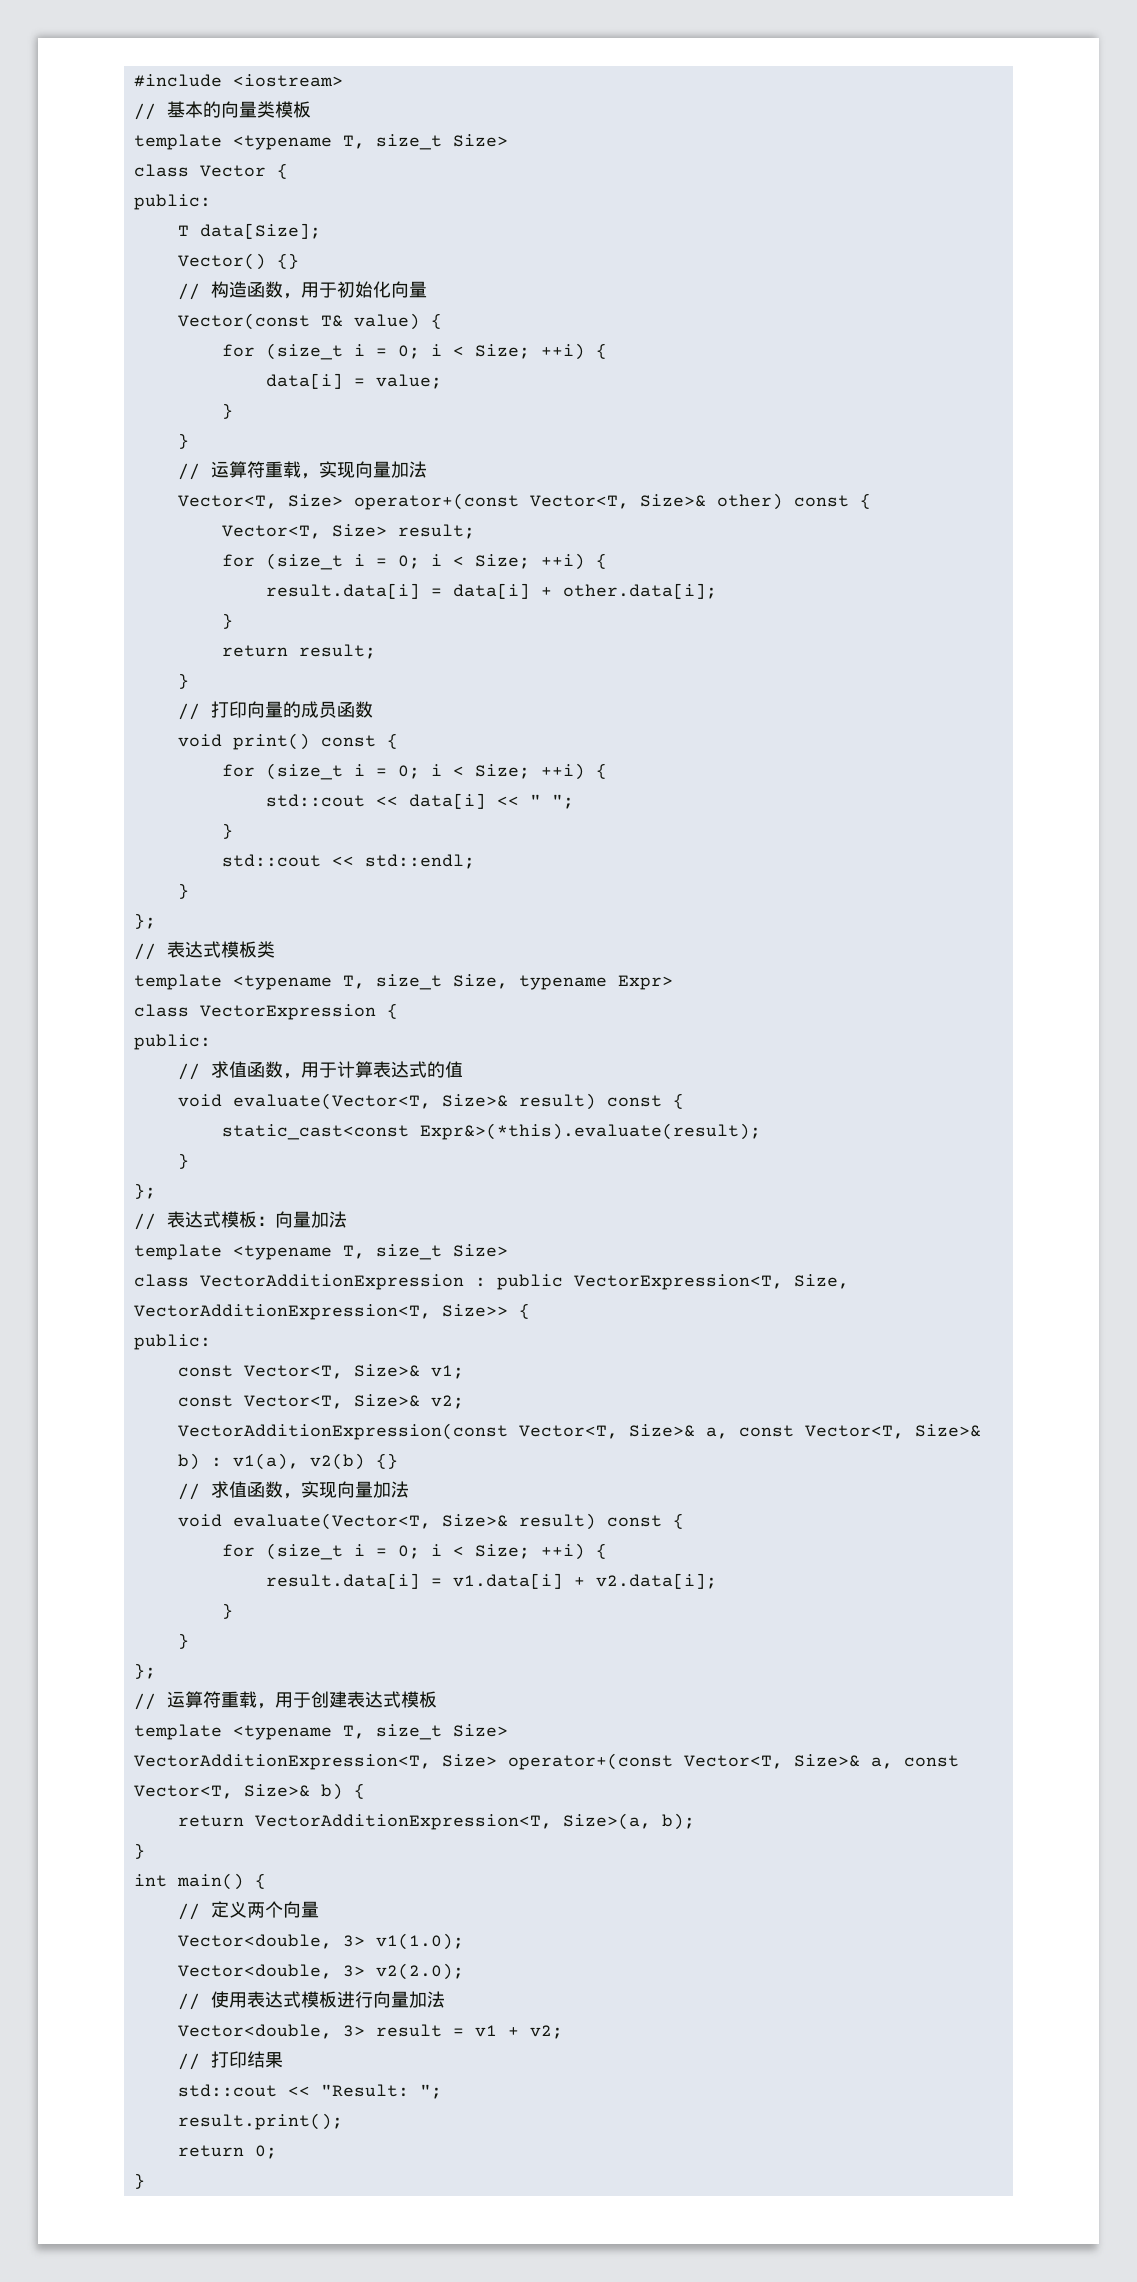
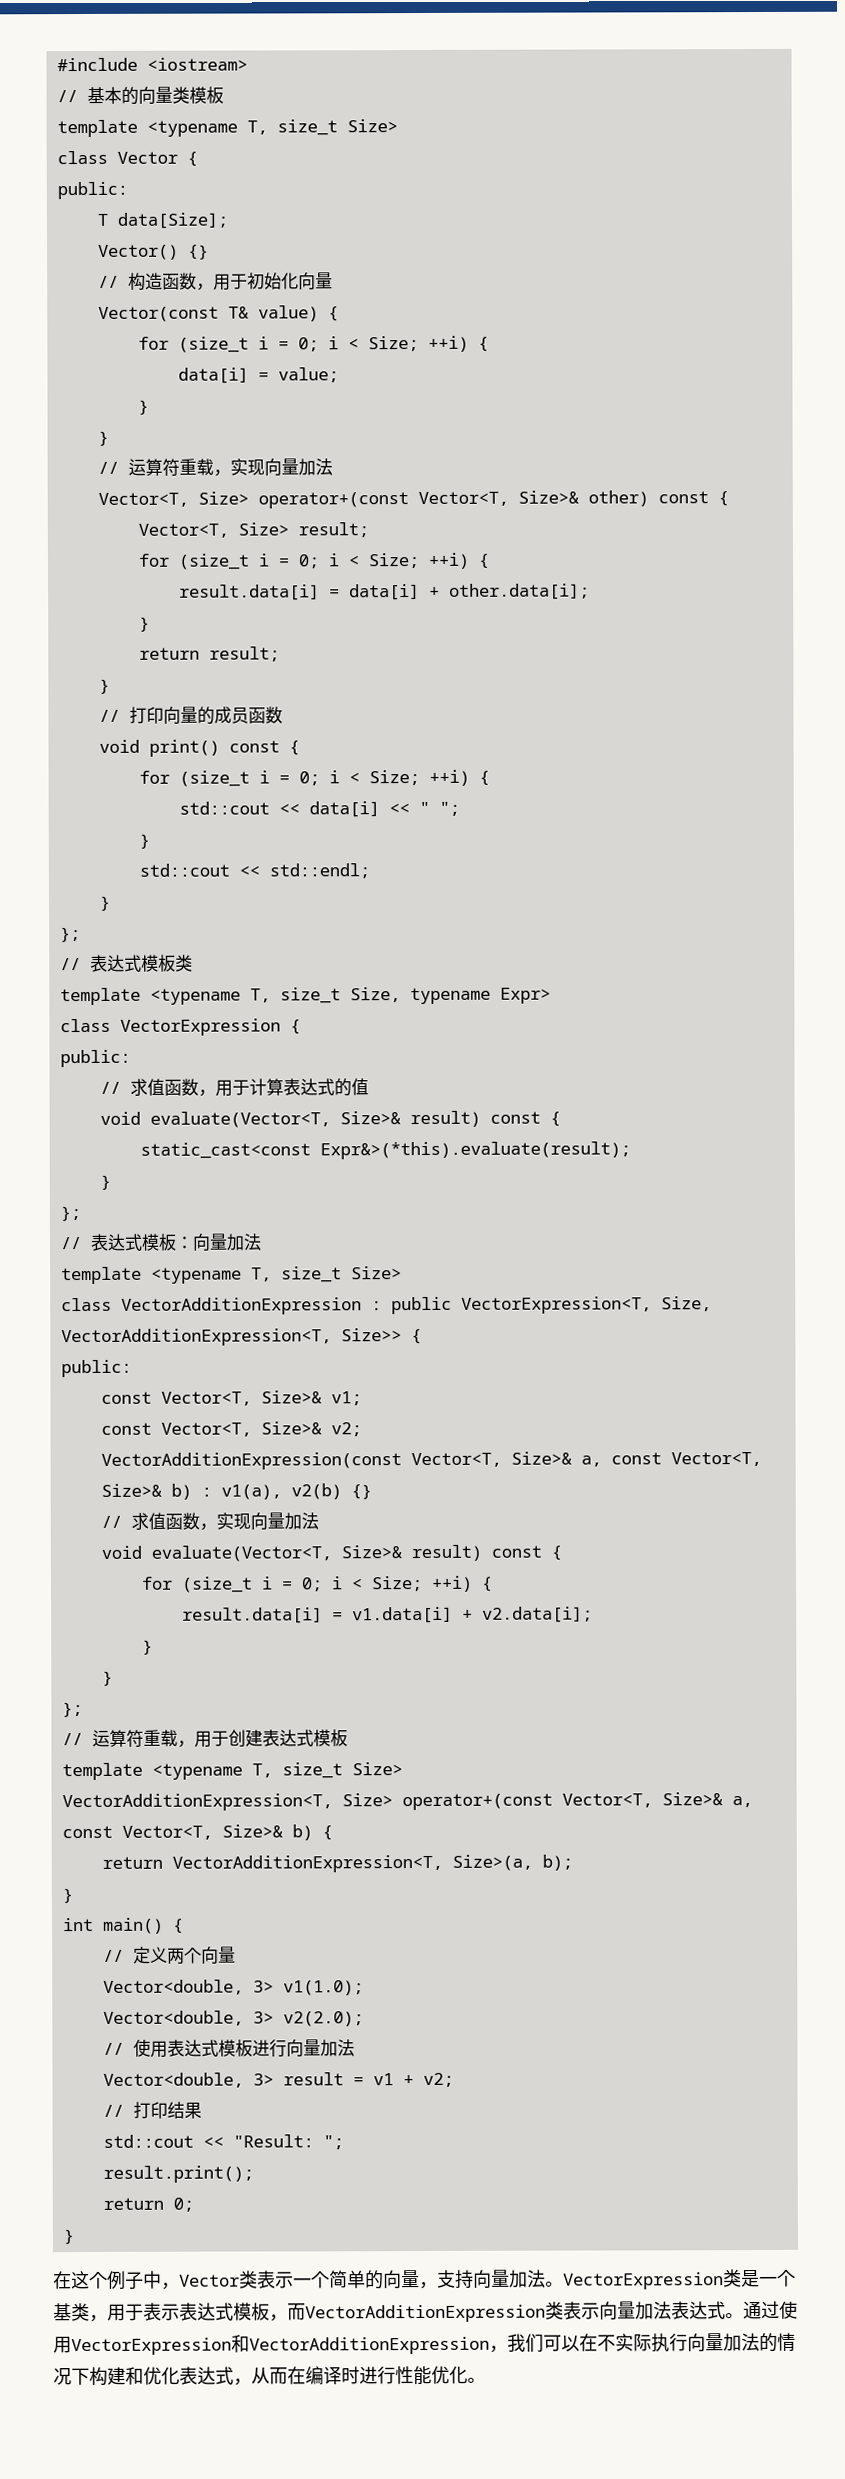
+ 在这个例子中，Vector类表示一个简单的向量，支持向量加法。VectorExpression类是一个基类，用于表示表达式模板，而VectorAdditionExpression类表示向量加法表达式。通过使用VectorExpression和VectorAdditionExpression，我们可以在不实际执行向量加法的情况下构建和优化表达式，从而在编译时进行性能优化。

